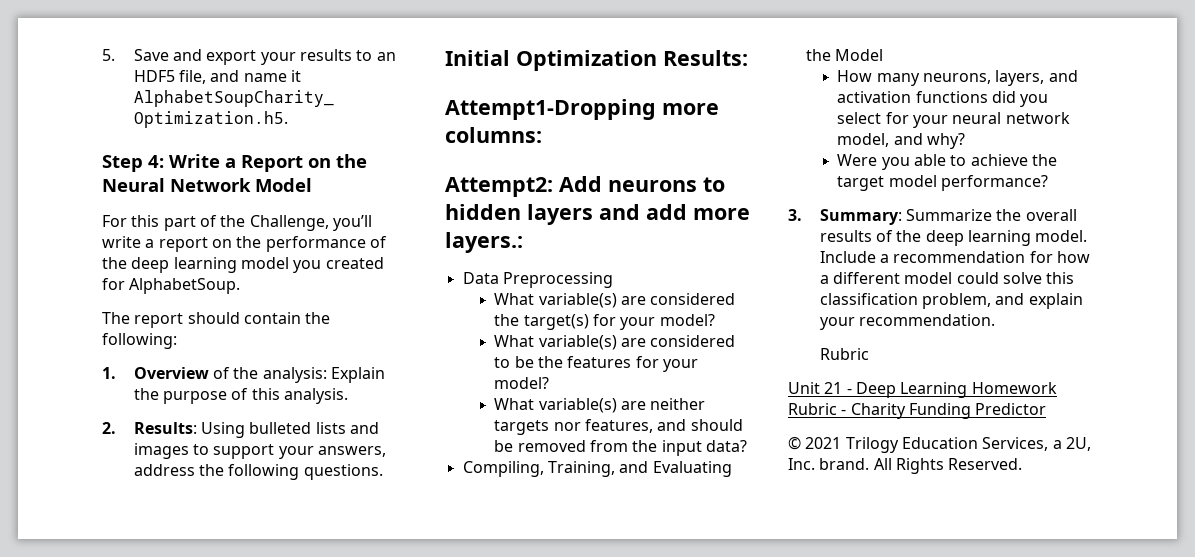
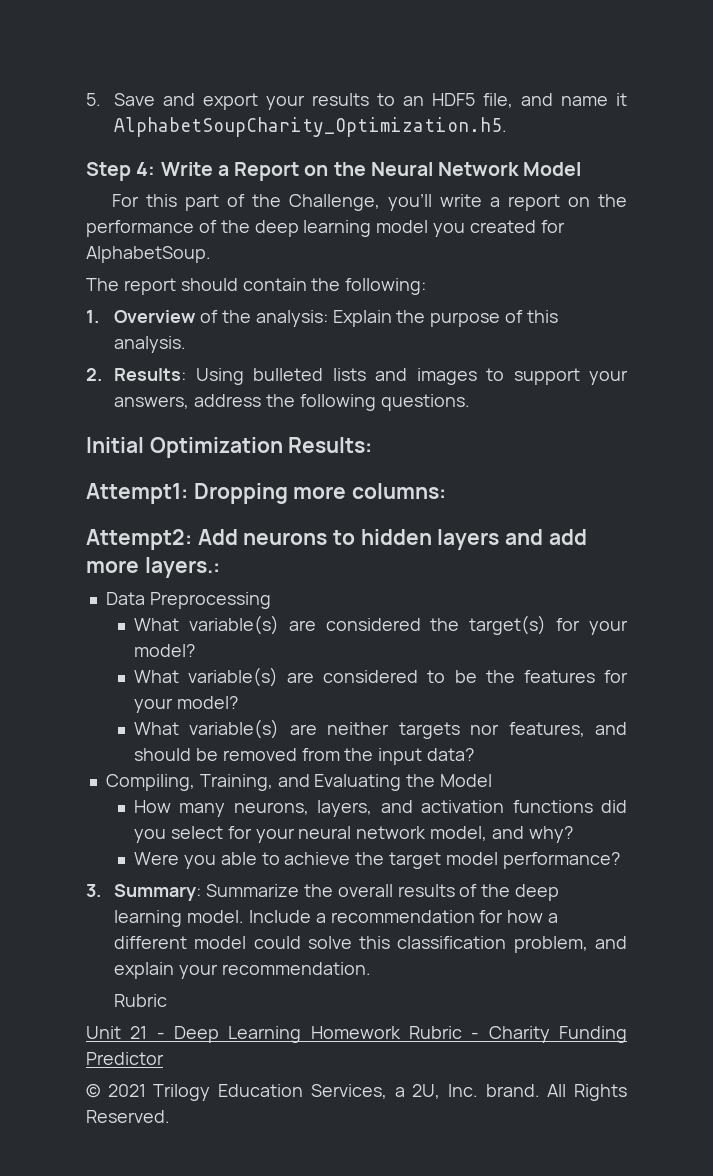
- Attempt1-Dropping more columns:
+ Attempt1: Dropping more columns:

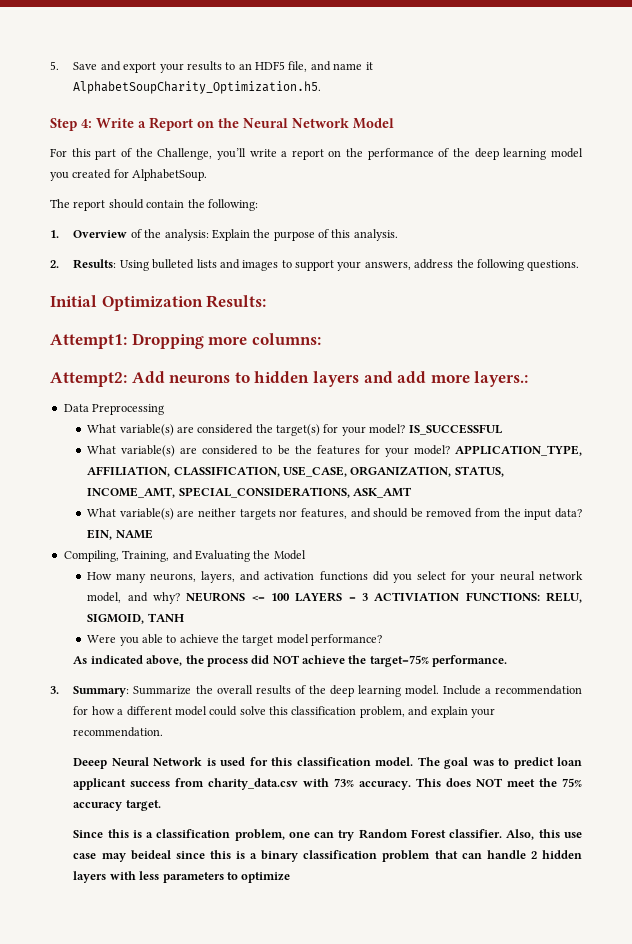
+ IS_SUCCESSFUL
+ APPLICATION_TYPE, AFFILIATION, CLASSIFICATION, USE_CASE, ORGANIZATION, STATUS, INCOME_AMT, SPECIAL_CONSIDERATIONS, ASK_AMT
+ EIN, NAME
+ NEURONS <= 100 LAYERS = 3 ACTIVIATION FUNCTIONS: RELU, SIGMOID, TANH
+ As indicated above, the process did NOT achieve the target=75% performance.
  Include a recommendation for how a different model could solve this classification problem, and explain your recommendation.
- Rubric
- Unit 21 - Deep Learning Homework Rubric - Charity Funding Predictor
- © 2021 Trilogy Education Services, a 2U, Inc. brand. All Rights Reserved.
+ Deeep Neural Network is used for this classification model. The goal was to predict loan applicant success from charity_data.csv with 73% accuracy. This does NOT meet the 75% accuracy target.
+ Since this is a classification problem, one can try Random Forest classifier. Also, this use case may beideal since this is a binary classification problem that can handle 2 hidden layers with less parameters to optimize

